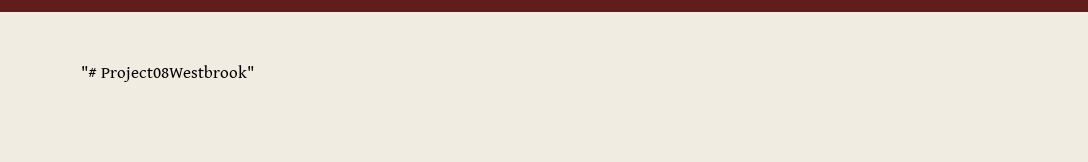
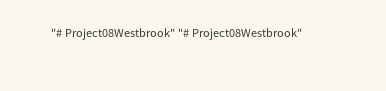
- "# Project08Westbrook"
+ "# Project08Westbrook" "# Project08Westbrook"

